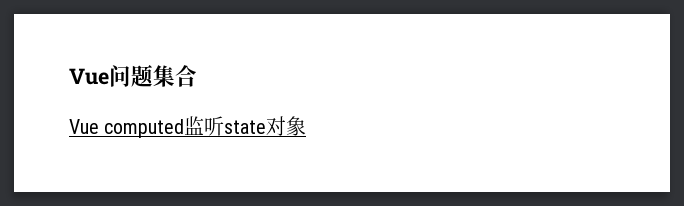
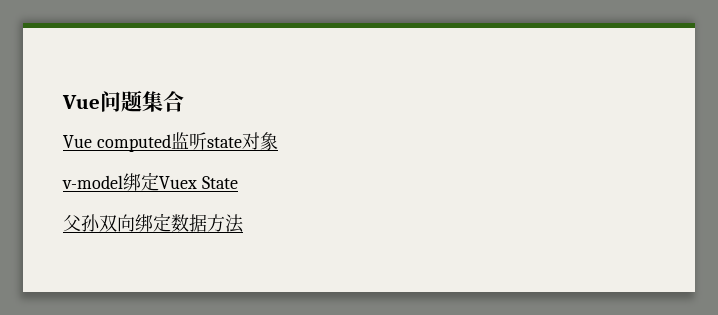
+ v-model绑定Vuex State
+ 父孙双向绑定数据方法

